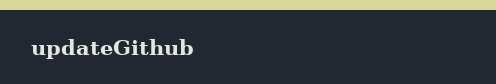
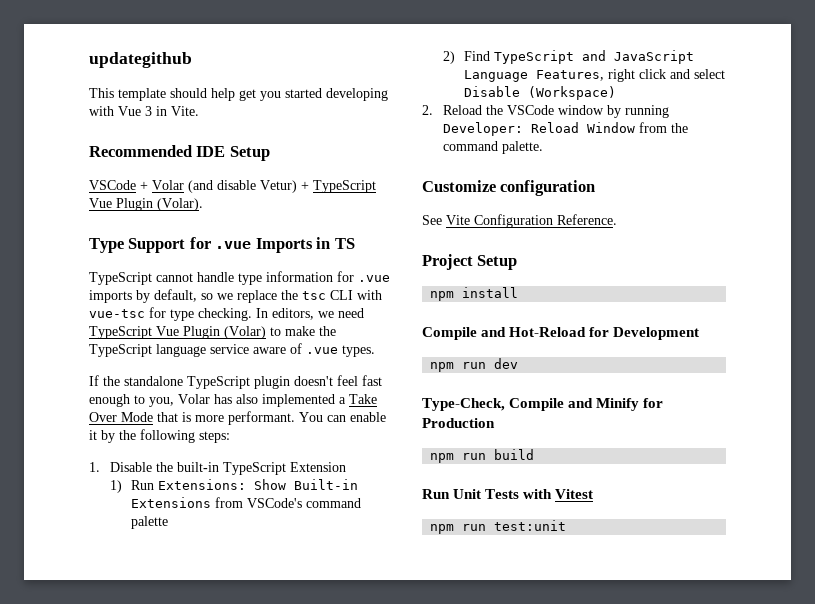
- updateGithub
+ updategithub
+ This template should help get you started developing with Vue 3 in Vite.
+ Recommended IDE Setup
+ VSCode + Volar (and disable Vetur) + TypeScript Vue Plugin (Volar).
+ Type Support for .vue Imports in TS
+ TypeScript cannot handle type information for .vue imports by default, so we replace the tsc CLI with vue-tsc for type checking. In editors, we need TypeScript Vue Plugin (Volar) to make the TypeScript language service aware of .vue types.
+ If the standalone TypeScript plugin doesn't feel fast enough to you, Volar has also implemented a Take Over Mode that is more performant. You can enable it by the following steps:
+ 1. Disable the built-in TypeScript Extension
+ 1) Run Extensions: Show Built-in Extensions from VSCode's command palette
+ 2) Find TypeScript and JavaScript Language Features, right click and select Disable (Workspace)
+ 2. Reload the VSCode window by running Developer: Reload Window from the command palette.
+ Customize configuration
+ See Vite Configuration Reference.
+ Project Setup
+ npm install
+ Compile and Hot-Reload for Development
+ npm run dev
+ Type-Check, Compile and Minify for Production
+ npm run build
+ Run Unit Tests with Vitest
+ npm run test:unit

